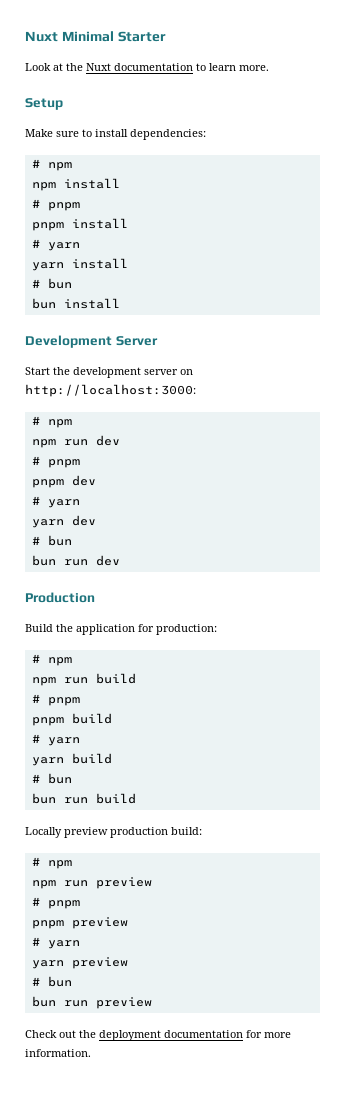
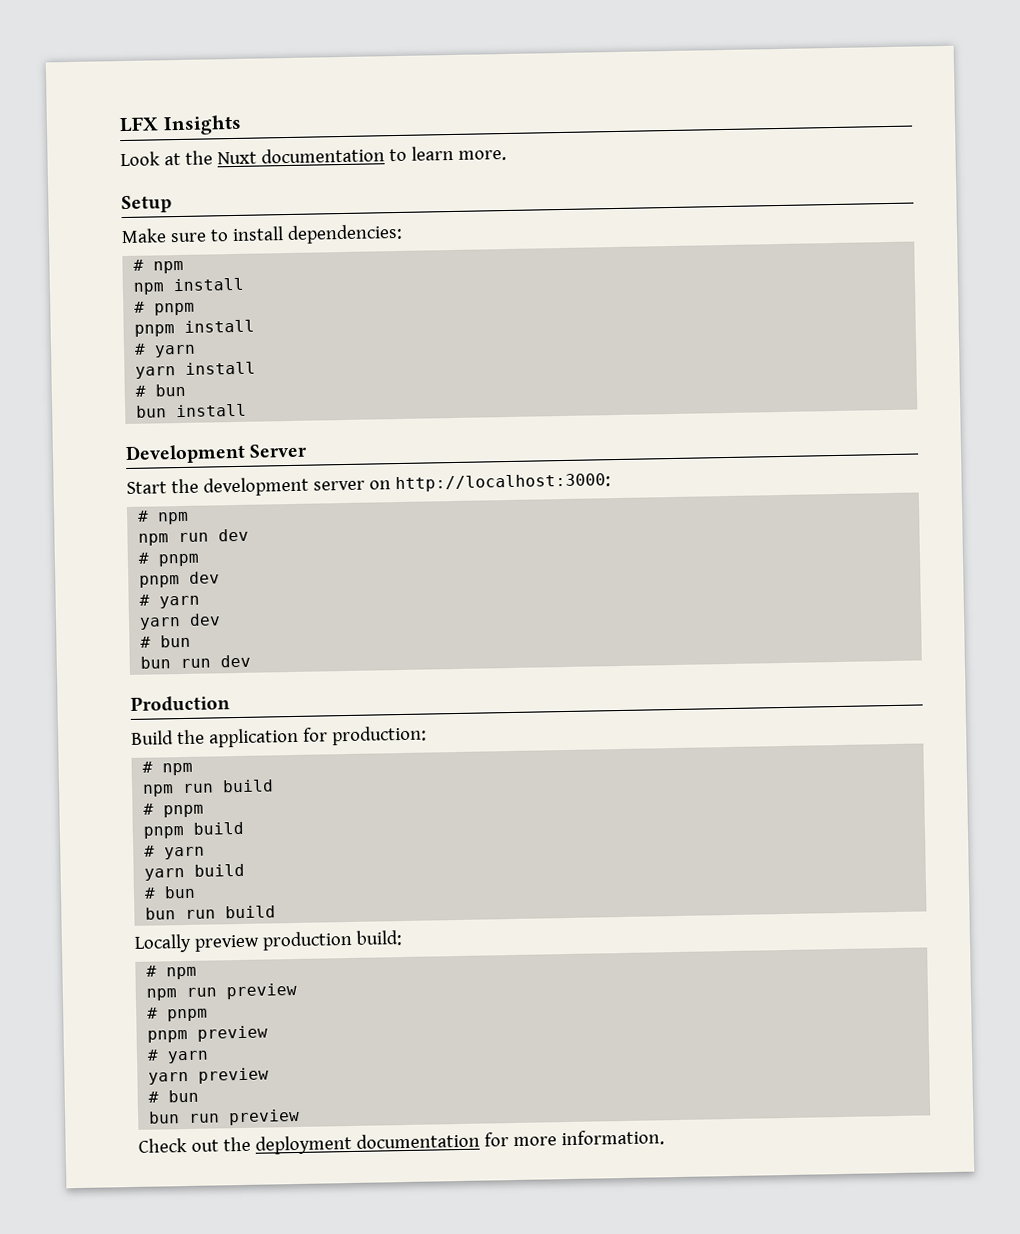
- Nuxt Minimal Starter
+ LFX Insights

